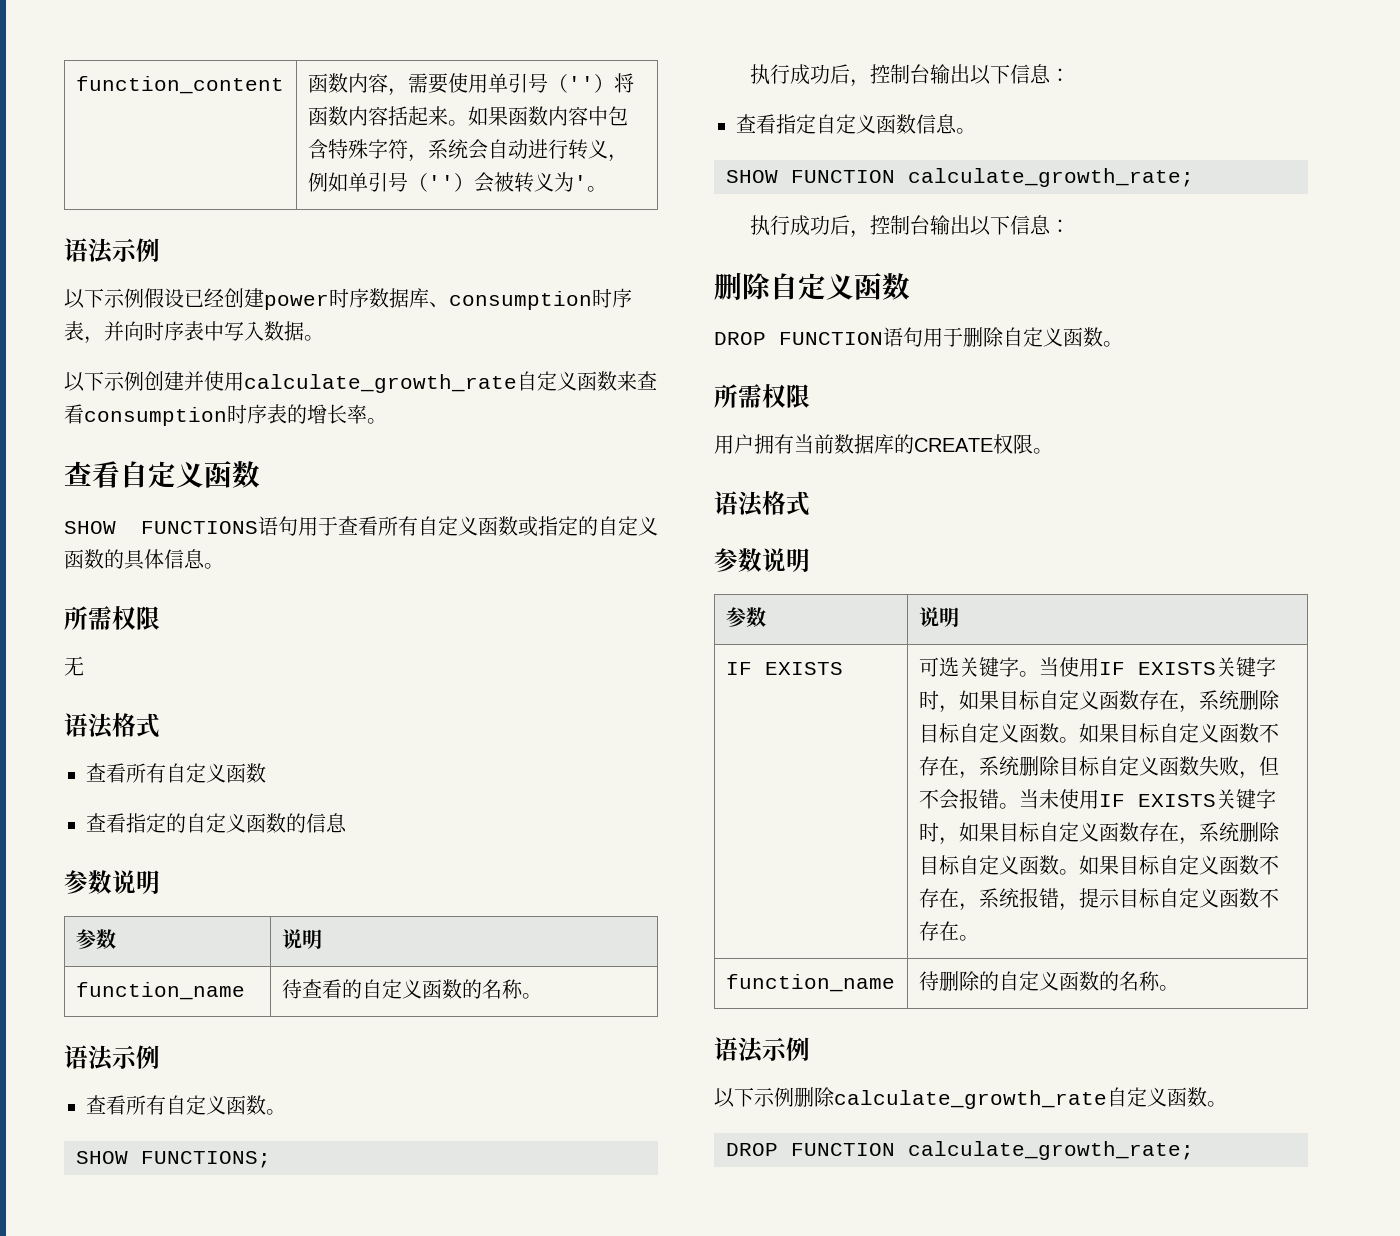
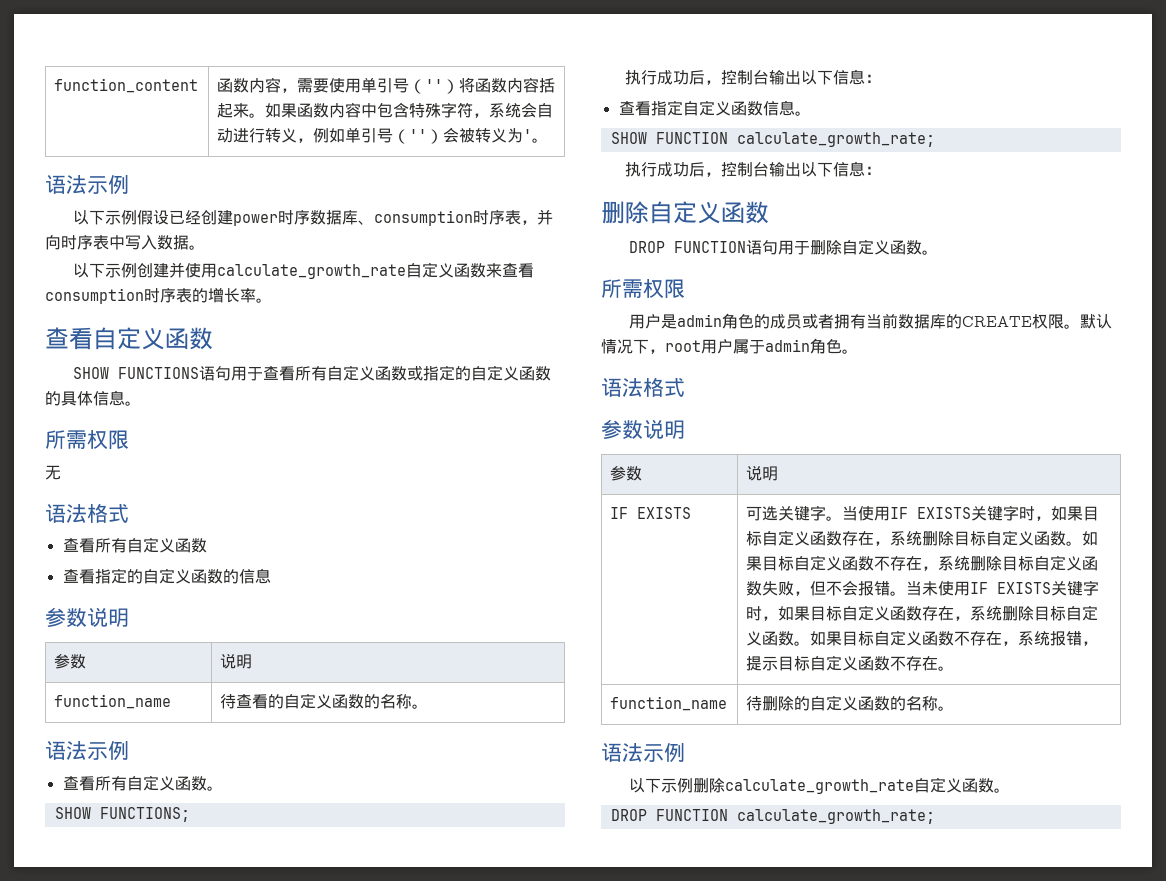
- 用户拥有当前数据库的CREATE权限。
+ 用户是admin角色的成员或者拥有当前数据库的CREATE权限。默认情况下，root用户属于admin角色。

